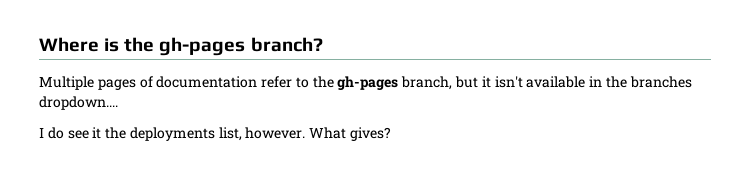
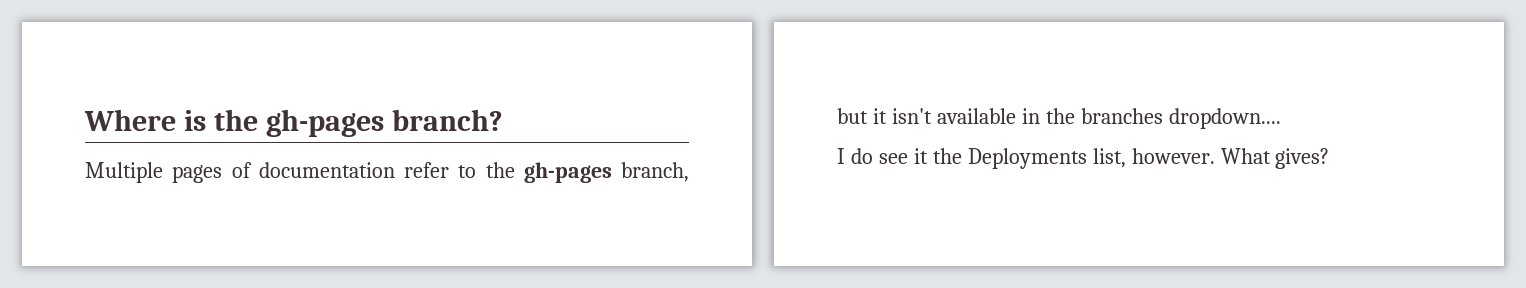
- I do see it the deployments list, however.
+ I do see it the Deployments list, however.

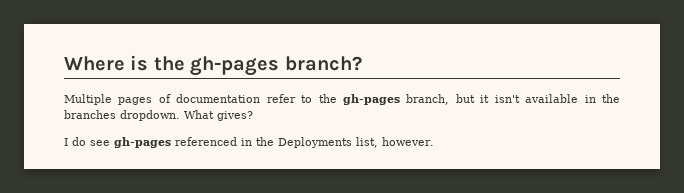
- Multiple pages of documentation refer to the gh-pages branch, but it isn't available in the branches dropdown....
+ Multiple pages of documentation refer to the gh-pages branch, but it isn't available in the branches dropdown. What gives?
- I do see it the Deployments list, however. What gives?
+ I do see gh-pages referenced in the Deployments list, however.

